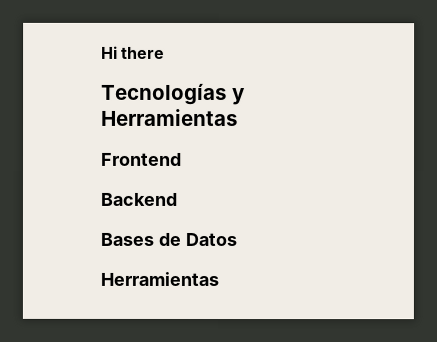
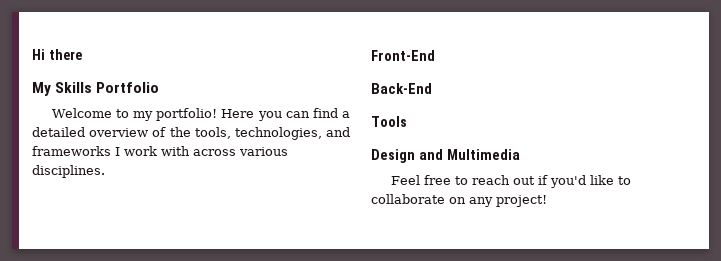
- Tecnologías y Herramientas
- Frontend
- Backend
- Bases de Datos
- Herramientas
+ My Skills Portfolio
+ Welcome to my portfolio! Here you can find a detailed overview of the tools, technologies, and frameworks I work with across various disciplines.
+ Front-End
+ Back-End
+ Tools
+ Design and Multimedia
+ Feel free to reach out if you'd like to collaborate on any project!

